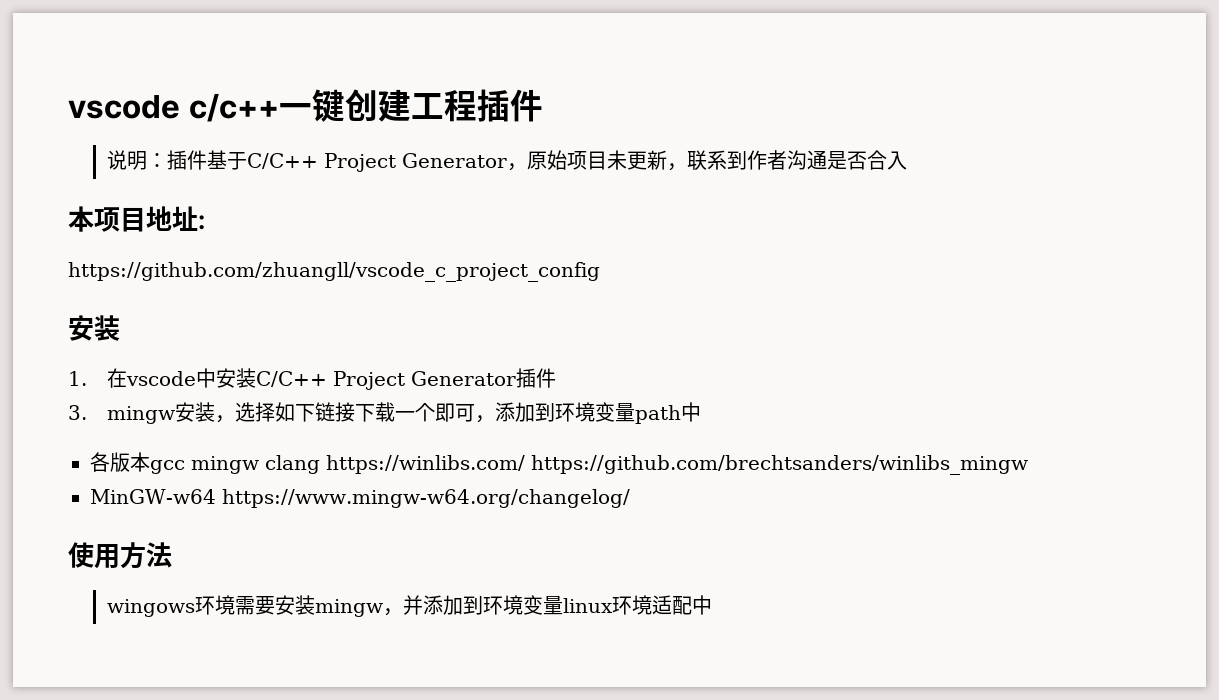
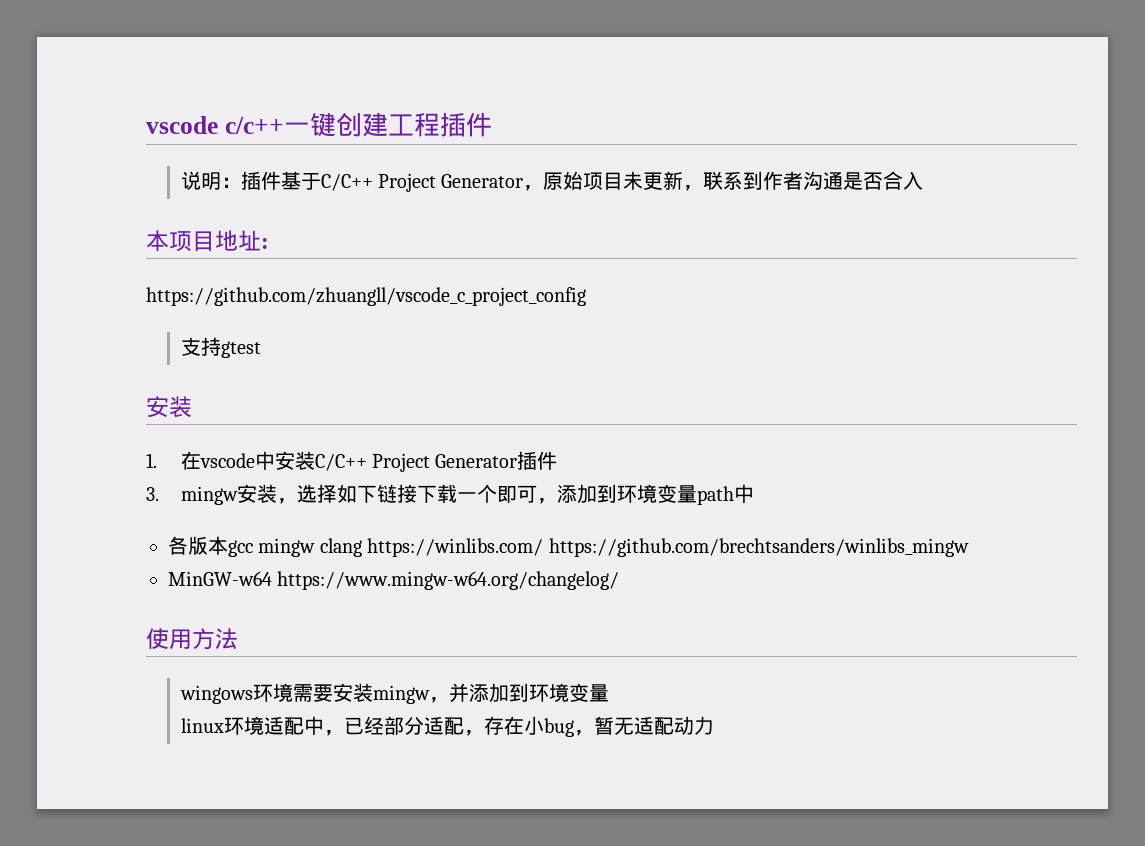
+ 支持gtest
- wingows环境需要安装mingw，并添加到环境变量linux环境适配中
+ wingows环境需要安装mingw，并添加到环境变量
+ linux环境适配中，已经部分适配，存在小bug，暂无适配动力

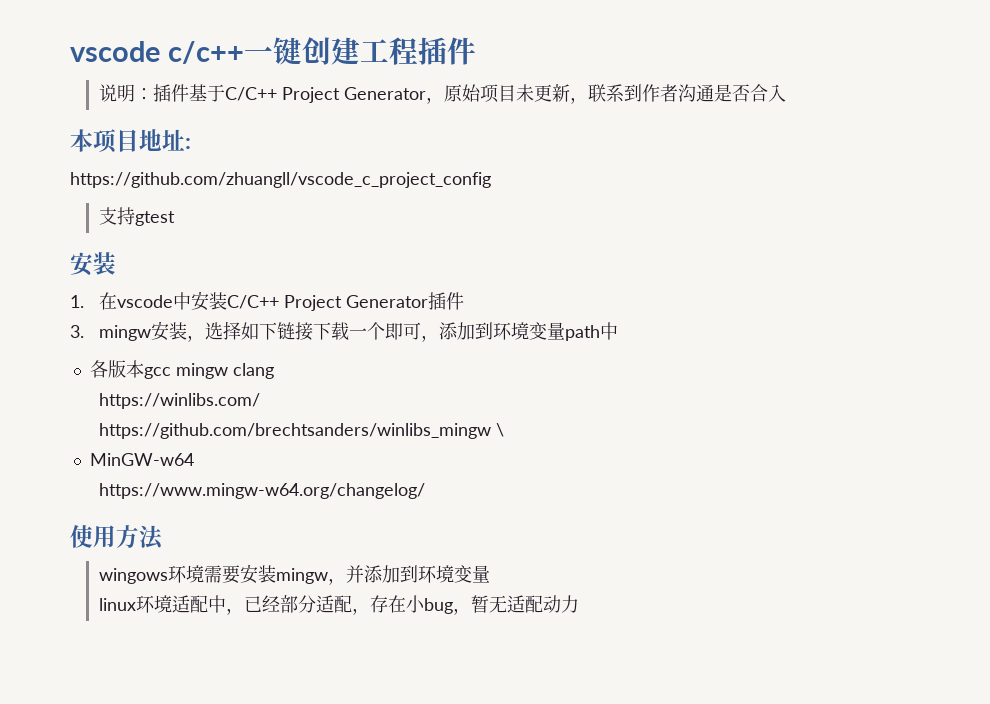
- 各版本gcc mingw clang https://winlibs.com/ https://github.com/brechtsanders/winlibs_mingw
+ 各版本gcc mingw clang
+ https://winlibs.com/
+ https://github.com/brechtsanders/winlibs_mingw \
- MinGW-w64 https://www.mingw-w64.org/changelog/
+ MinGW-w64
+ https://www.mingw-w64.org/changelog/

